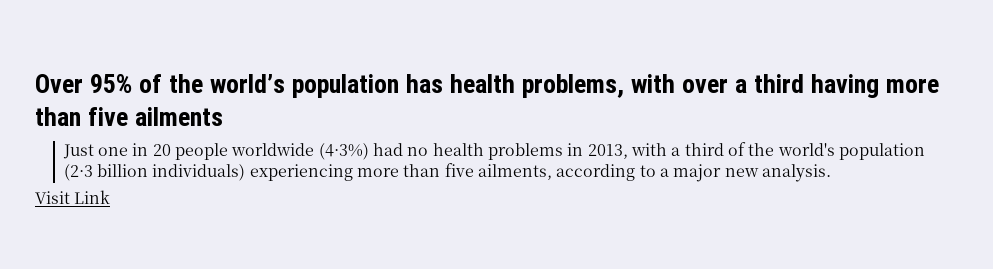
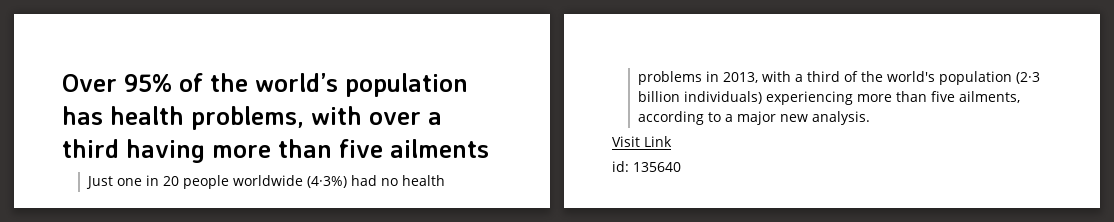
+ id: 135640

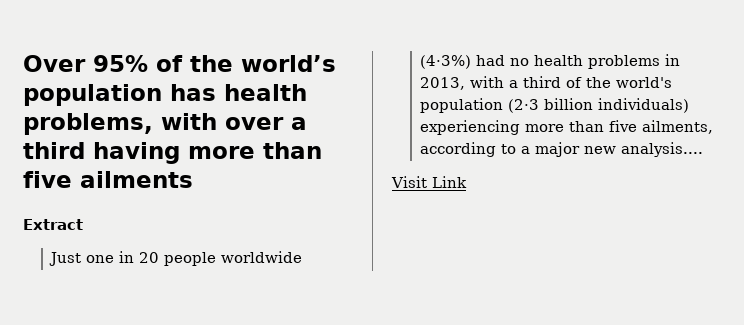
+ Extract
- Just one in 20 people worldwide (4·3%) had no health problems in 2013, with a third of the world's population (2·3 billion individuals) experiencing more than five ailments, according to a major new analysis.
+ Just one in 20 people worldwide (4·3%) had no health problems in 2013, with a third of the world's population (2·3 billion individuals) experiencing more than five ailments, according to a major new analysis....
- id: 135640

